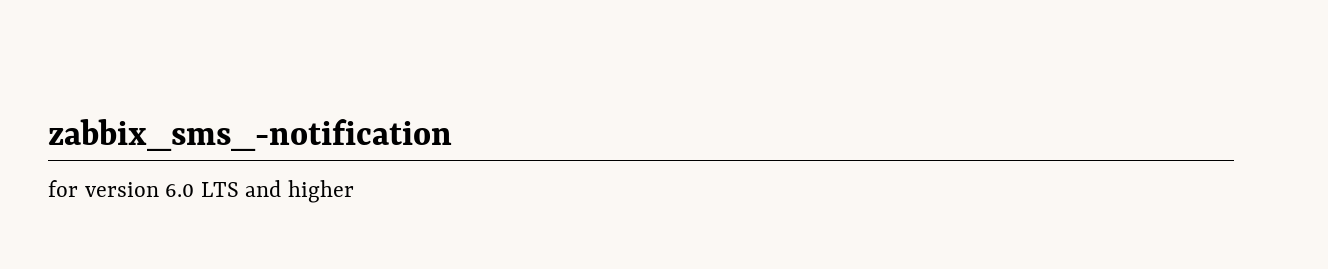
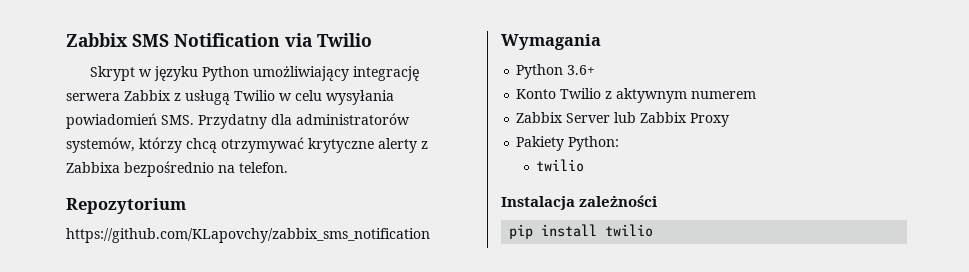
- zabbix_sms_-notification
- for version 6.0 LTS and higher
+ Zabbix SMS Notification via Twilio
+ Skrypt w języku Python umożliwiający integrację serwera Zabbix z usługą Twilio w celu wysyłania powiadomień SMS. Przydatny dla administratorów systemów, którzy chcą otrzymywać krytyczne alerty z Zabbixa bezpośrednio na telefon.
+ Repozytorium
+ https://github.com/KLapovchy/zabbix_sms_notification
+ Wymagania
+ Python 3.6+
+ Konto Twilio z aktywnym numerem
+ Zabbix Server lub Zabbix Proxy
+ Pakiety Python:
+ twilio
+ Instalacja zależności
+ pip install twilio

